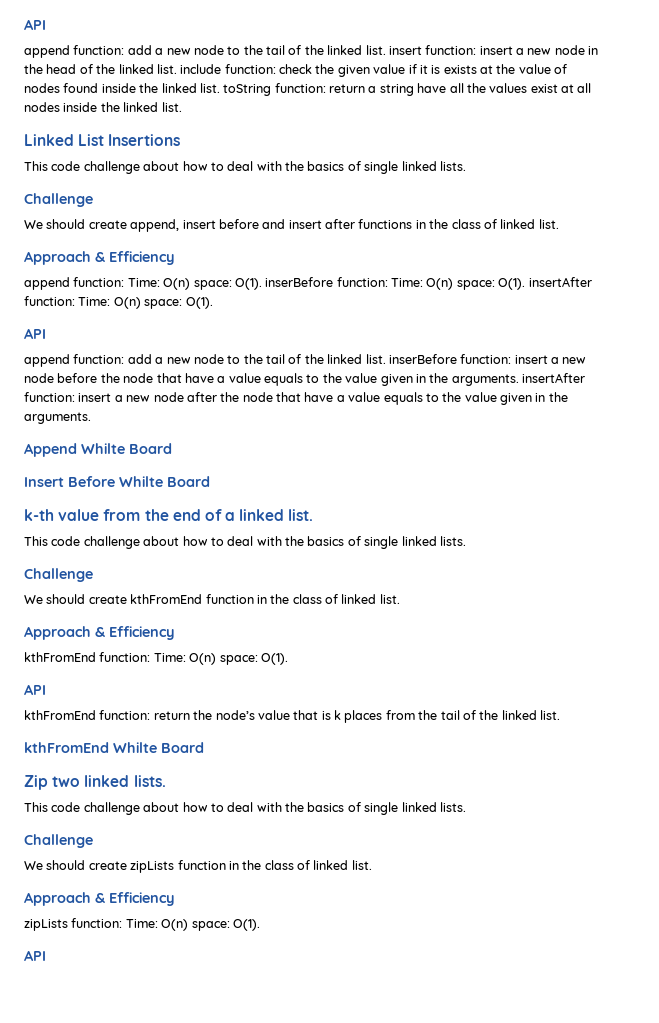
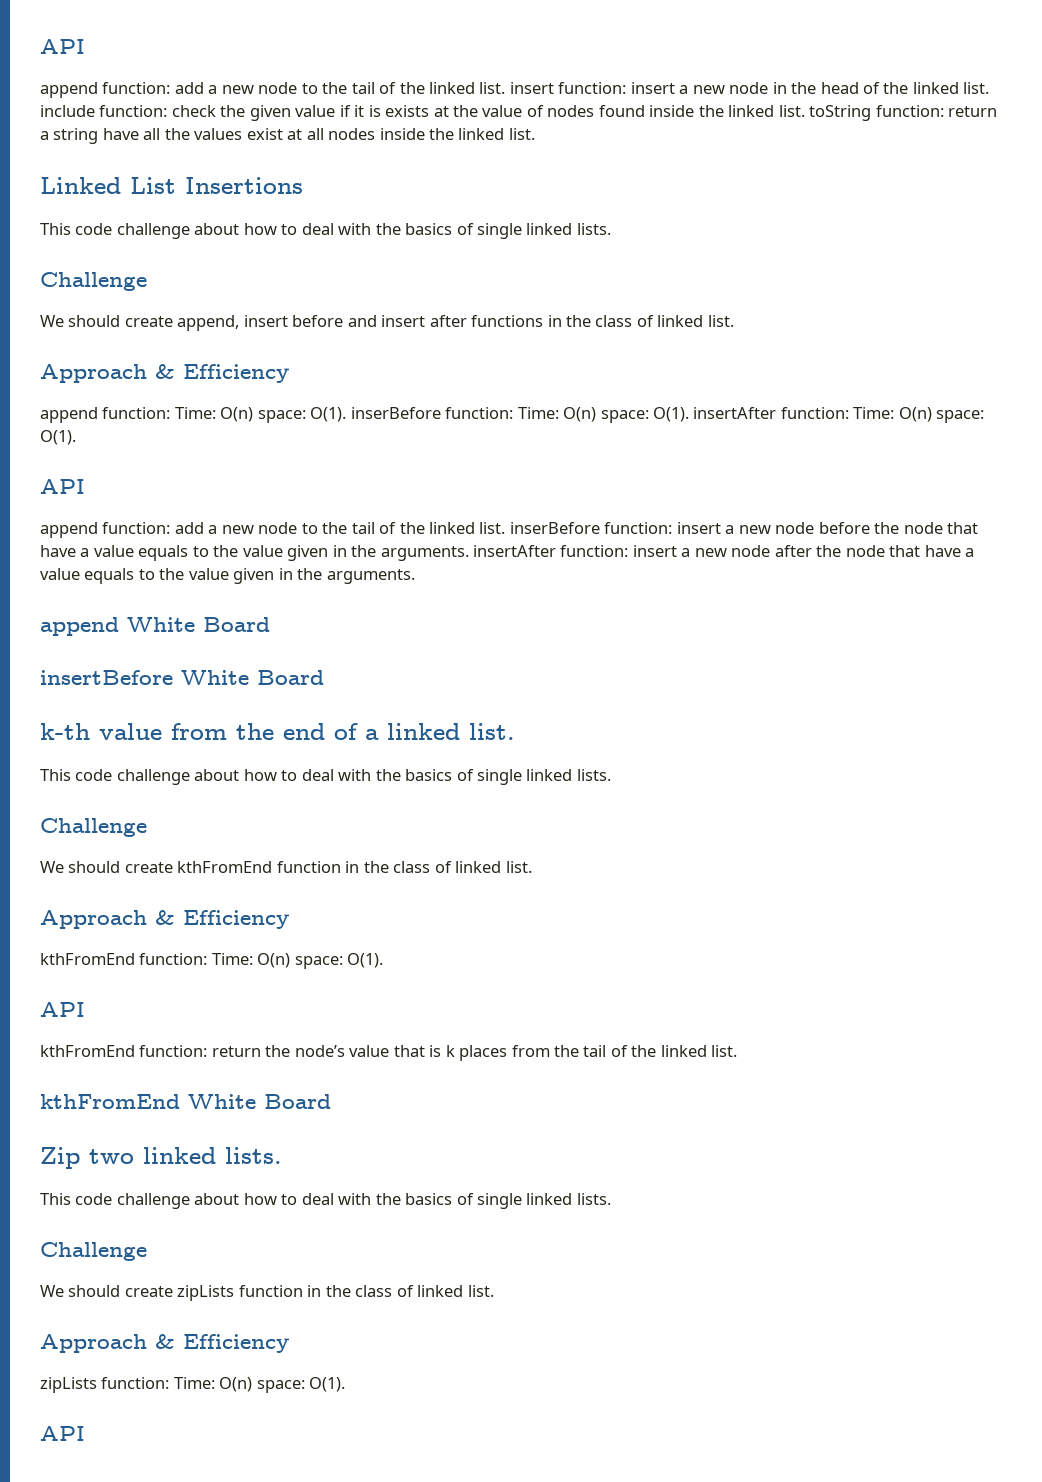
- Append Whilte Board
- Insert Before Whilte Board
+ append White Board
+ insertBefore White Board
- kthFromEnd Whilte Board
+ kthFromEnd White Board

